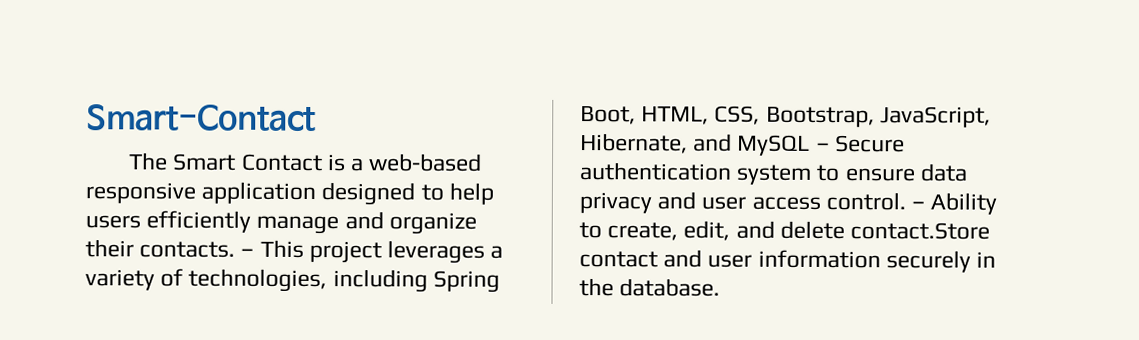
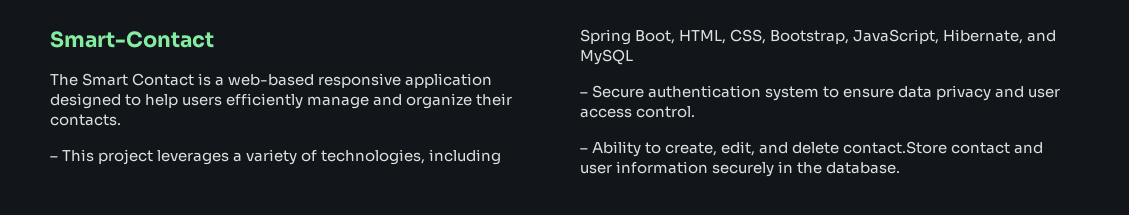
- The Smart Contact is a web-based responsive application designed to help users efficiently manage and organize their contacts. – This project leverages a variety of technologies, including Spring Boot, HTML, CSS, Bootstrap, JavaScript, Hibernate, and MySQL – Secure authentication system to ensure data privacy and user access control. – Ability to create, edit, and delete contact.Store contact and user information securely in the database.
+ The Smart Contact is a web-based responsive application designed to help users efficiently manage and organize their contacts.
+ – This project leverages a variety of technologies, including Spring Boot, HTML, CSS, Bootstrap, JavaScript, Hibernate, and MySQL
+ – Secure authentication system to ensure data privacy and user access control.
+ – Ability to create, edit, and delete contact.Store contact and user information securely in the database.

